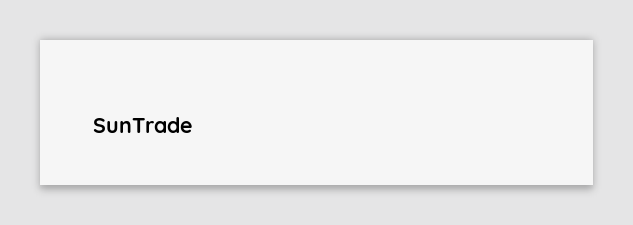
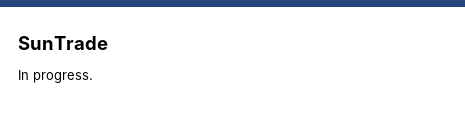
+ In progress.

